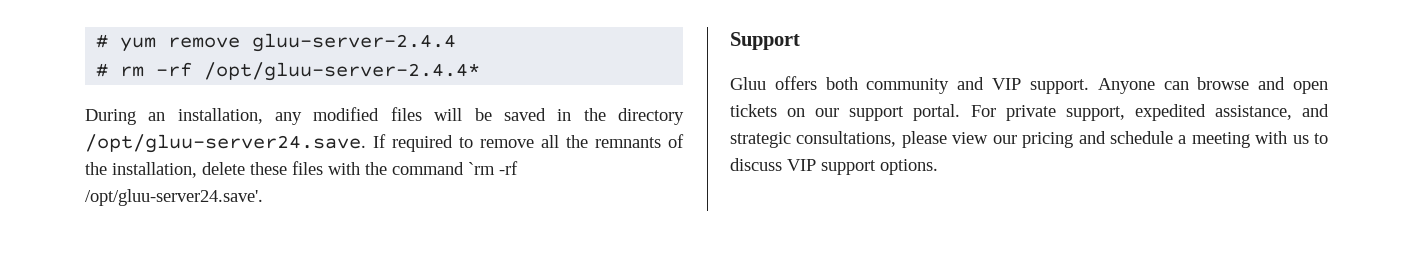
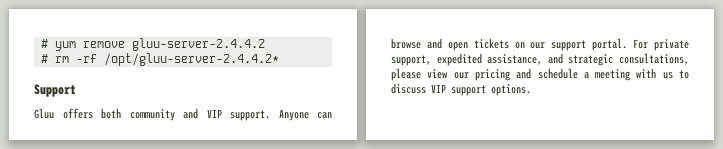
- # yum remove gluu-server-2.4.4
+ # yum remove gluu-server-2.4.4.2
- # rm -rf /opt/gluu-server-2.4.4*
- During an installation, any modified files will be saved in the directory /opt/gluu-server24.save. If required to remove all the remnants of the installation, delete these files with the command `rm -rf /opt/gluu-server24.save'.
+ # rm -rf /opt/gluu-server-2.4.4.2*

